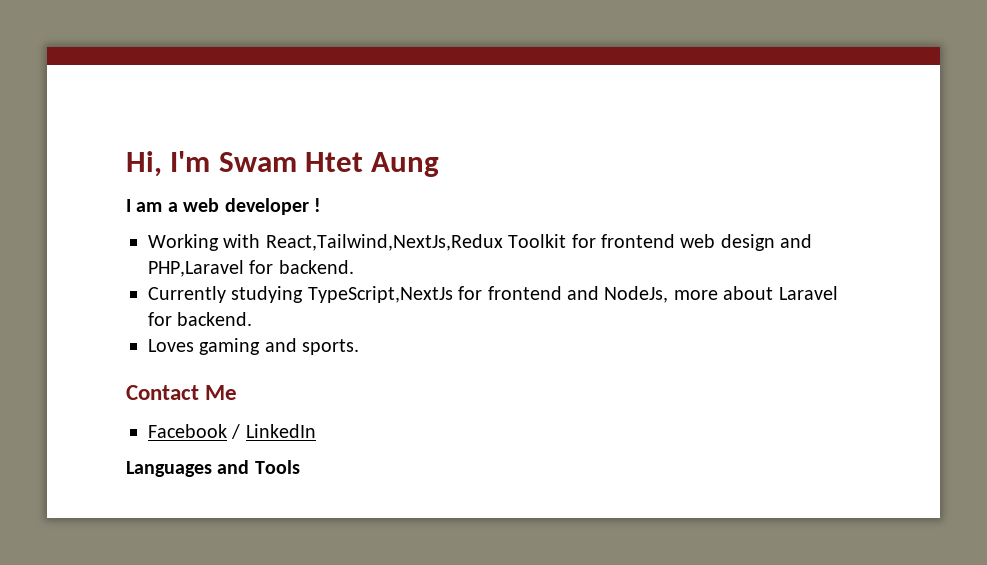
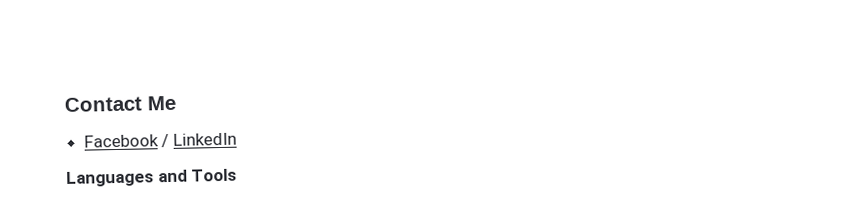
- Hi, I'm Swam Htet Aung
- I am a web developer !
- Working with React,Tailwind,NextJs,Redux Toolkit for frontend web design and PHP,Laravel for backend.
- Currently studying TypeScript,NextJs for frontend and NodeJs, more about Laravel for backend.
- Loves gaming and sports.

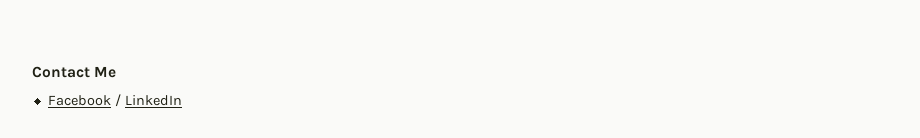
- Languages and Tools

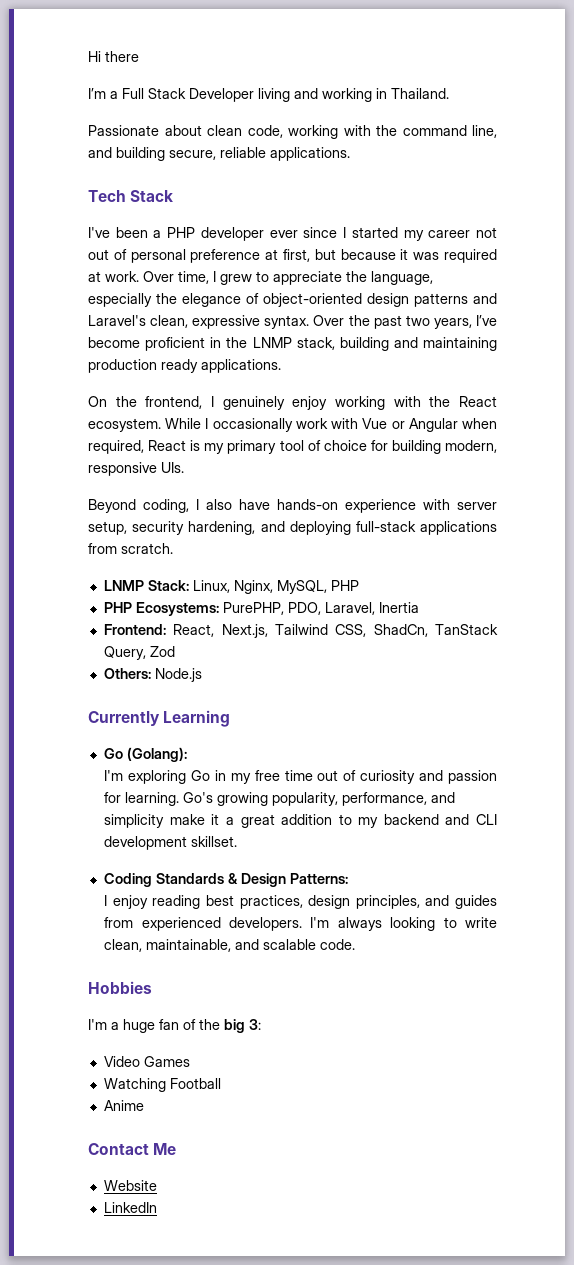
+ Hi there
+ I’m a Full Stack Developer living and working in Thailand.
+ Passionate about clean code, working with the command line, and building secure, reliable applications.
+ Tech Stack
+ I've been a PHP developer ever since I started my career not out of personal preference at first, but because it was required at work. Over time, I grew to appreciate the language, especially the elegance of object-oriented design patterns and Laravel's clean, expressive syntax. Over the past two years, I’ve become proficient in the LNMP stack, building and maintaining production ready applications.
+ On the frontend, I genuinely enjoy working with the React ecosystem. While I occasionally work with Vue or Angular when required, React is my primary tool of choice for building modern, responsive UIs.
+ Beyond coding, I also have hands-on experience with server setup, security hardening, and deploying full-stack applications from scratch.
+ LNMP Stack: Linux, Nginx, MySQL, PHP
+ PHP Ecosystems: PurePHP, PDO, Laravel, Inertia
+ Frontend: React, Next.js, Tailwind CSS, ShadCn, TanStack Query, Zod
+ Others: Node.js
+ Currently Learning
+ Go (Golang):
+ I'm exploring Go in my free time out of curiosity and passion for learning. Go's growing popularity, performance, and simplicity make it a great addition to my backend and CLI development skillset.
+ Coding Standards & Design Patterns:
+ I enjoy reading best practices, design principles, and guides from experienced developers. I'm always looking to write clean, maintainable, and scalable code.
+ Hobbies
+ I'm a huge fan of the big 3:
+ Video Games
+ Watching Football
+ Anime
- Facebook / LinkedIn
+ Website
+ LinkedIn

